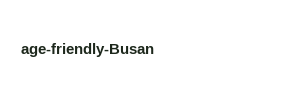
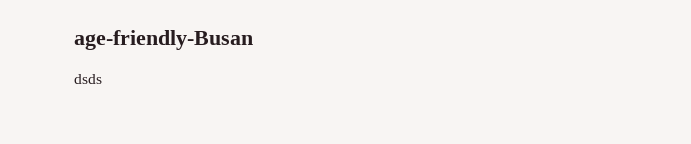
+ dsds

